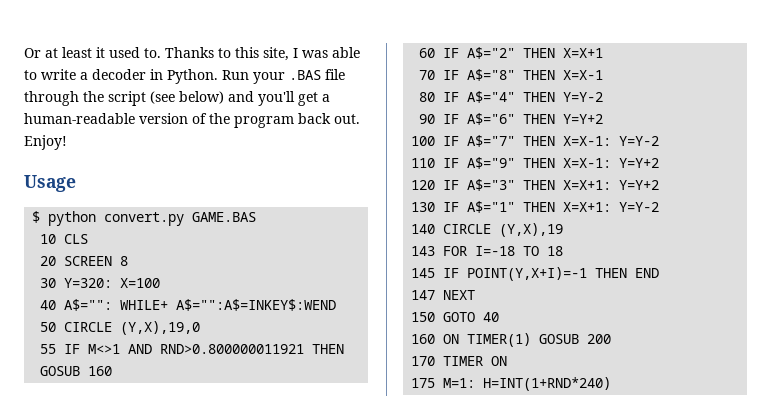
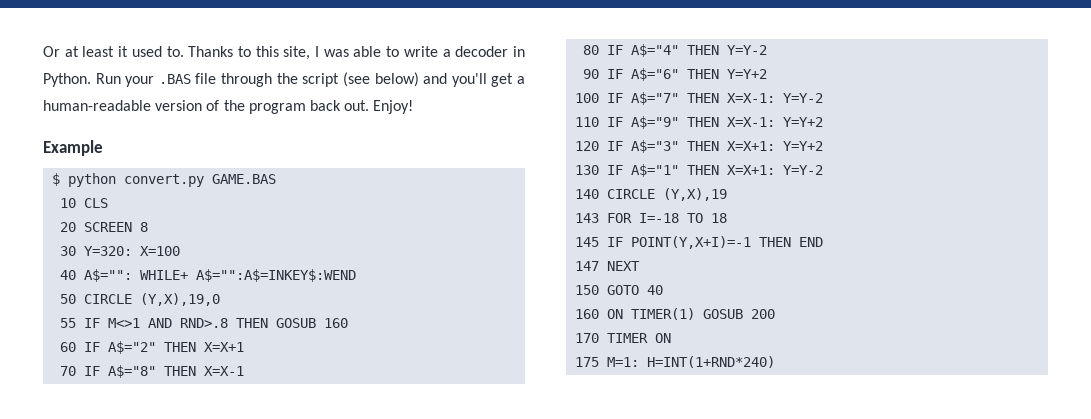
- Usage
+ Example
- 55 IF M<>1 AND RND>0.800000011921 THEN GOSUB 160
+ 55 IF M<>1 AND RND>.8 THEN GOSUB 160

